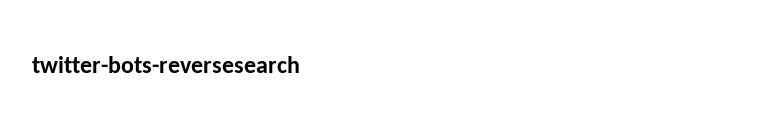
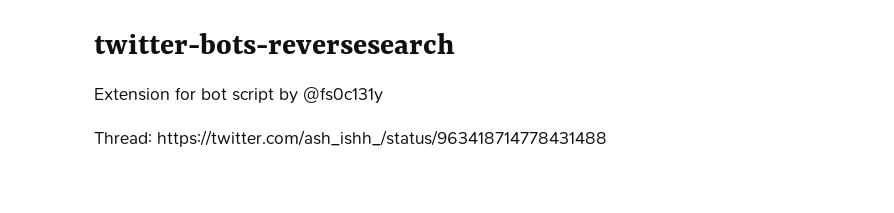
+ Extension for bot script by @fs0c131y
+ Thread: https://twitter.com/ash_ishh_/status/963418714778431488

